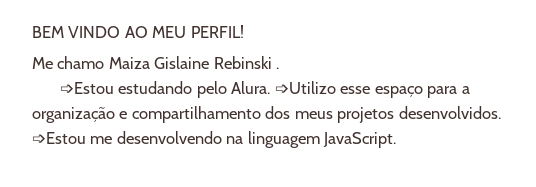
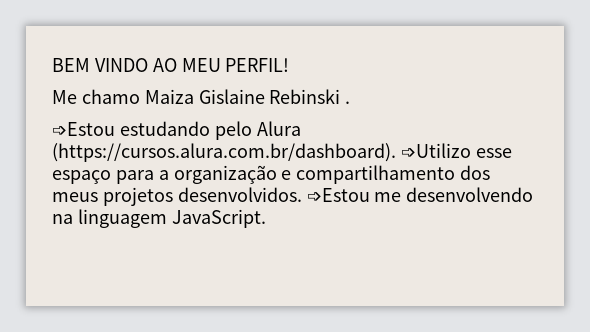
- ➩Estou estudando pelo Alura. ➩Utilizo esse espaço para a organização e compartilhamento dos meus projetos desenvolvidos.
+ ➩Estou estudando pelo Alura (https://cursos.alura.com.br/dashboard). ➩Utilizo esse espaço para a organização e compartilhamento dos meus projetos desenvolvidos.

